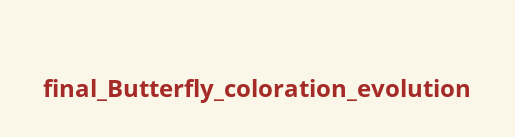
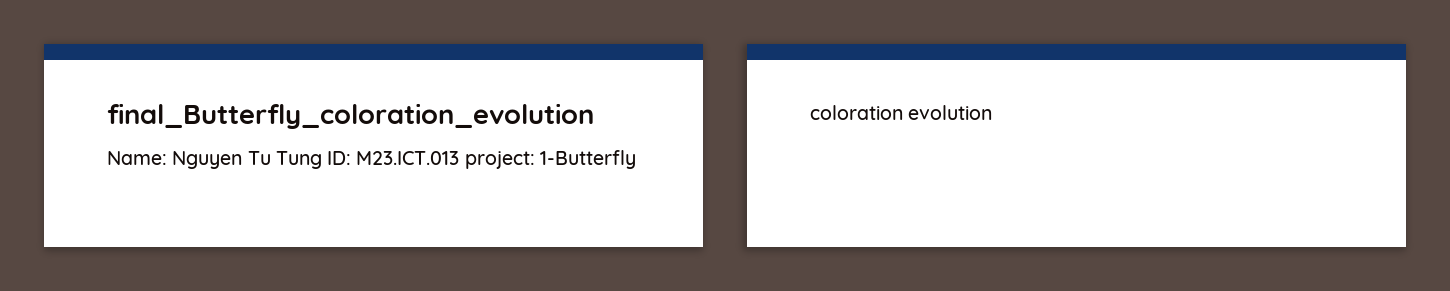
+ Name: Nguyen Tu Tung ID: M23.ICT.013 project: 1-Butterfly coloration evolution

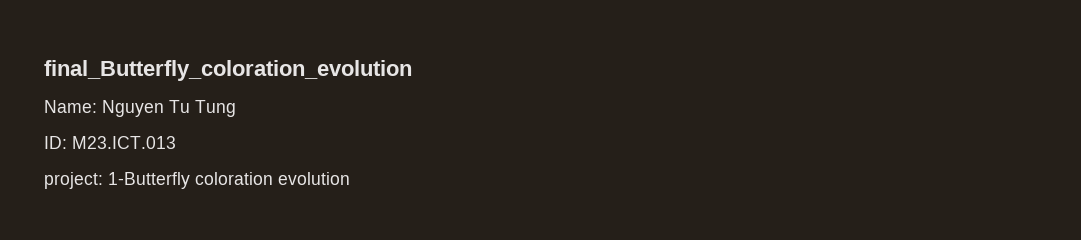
- Name: Nguyen Tu Tung ID: M23.ICT.013 project: 1-Butterfly coloration evolution
+ Name: Nguyen Tu Tung
+ ID: M23.ICT.013
+ project: 1-Butterfly coloration evolution

